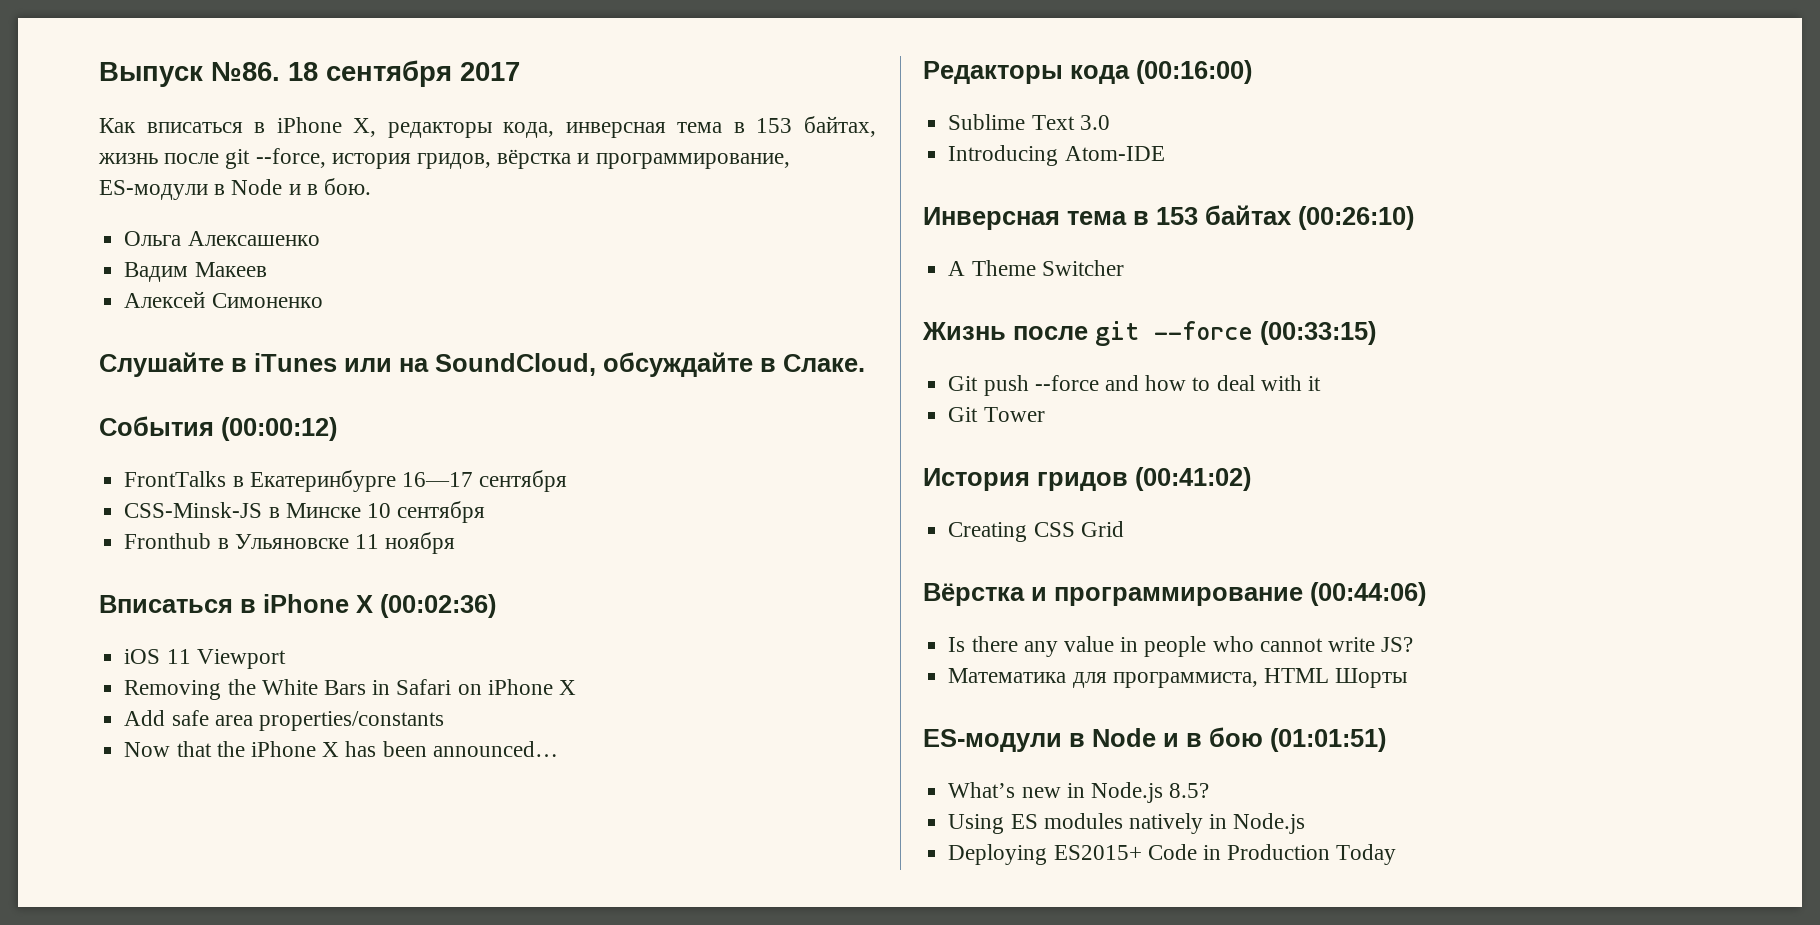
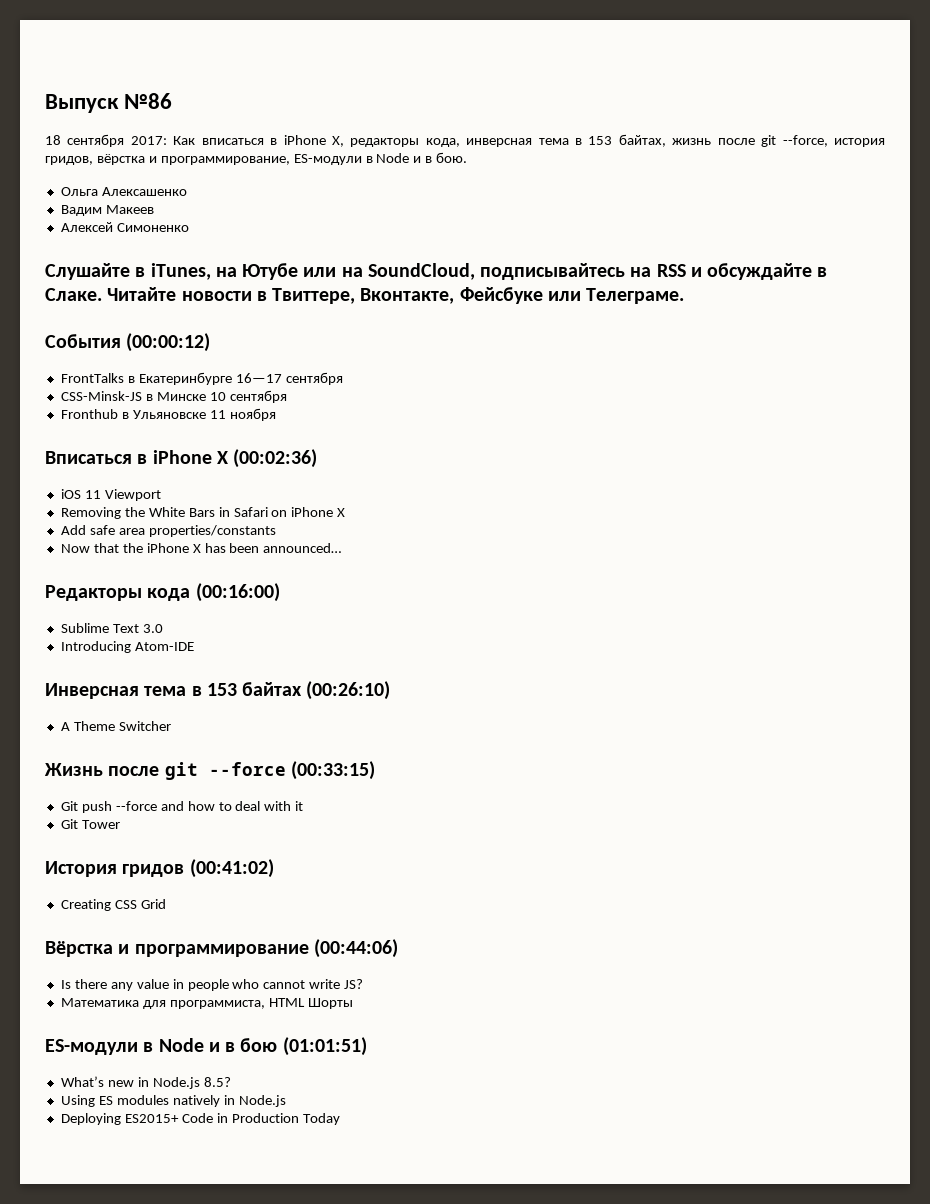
- Выпуск №86. 18 сентября 2017
- Как вписаться в iPhone X, редакторы кода, инверсная тема в 153 байтах, жизнь после git --force, история гридов, вёрстка и программирование, ES-модули в Node и в бою.
+ Выпуск №86
+ 18 сентября 2017: Как вписаться в iPhone X, редакторы кода, инверсная тема в 153 байтах, жизнь после git --force, история гридов, вёрстка и программирование, ES-модули в Node и в бою.
- Слушайте в iTunes или на SoundCloud, обсуждайте в Слаке.
+ Слушайте в iTunes, на Ютубе или на SoundCloud, подписывайтесь на RSS и обсуждайте в Слаке. Читайте новости в Твиттере, Вконтакте, Фейсбуке или Телеграме.

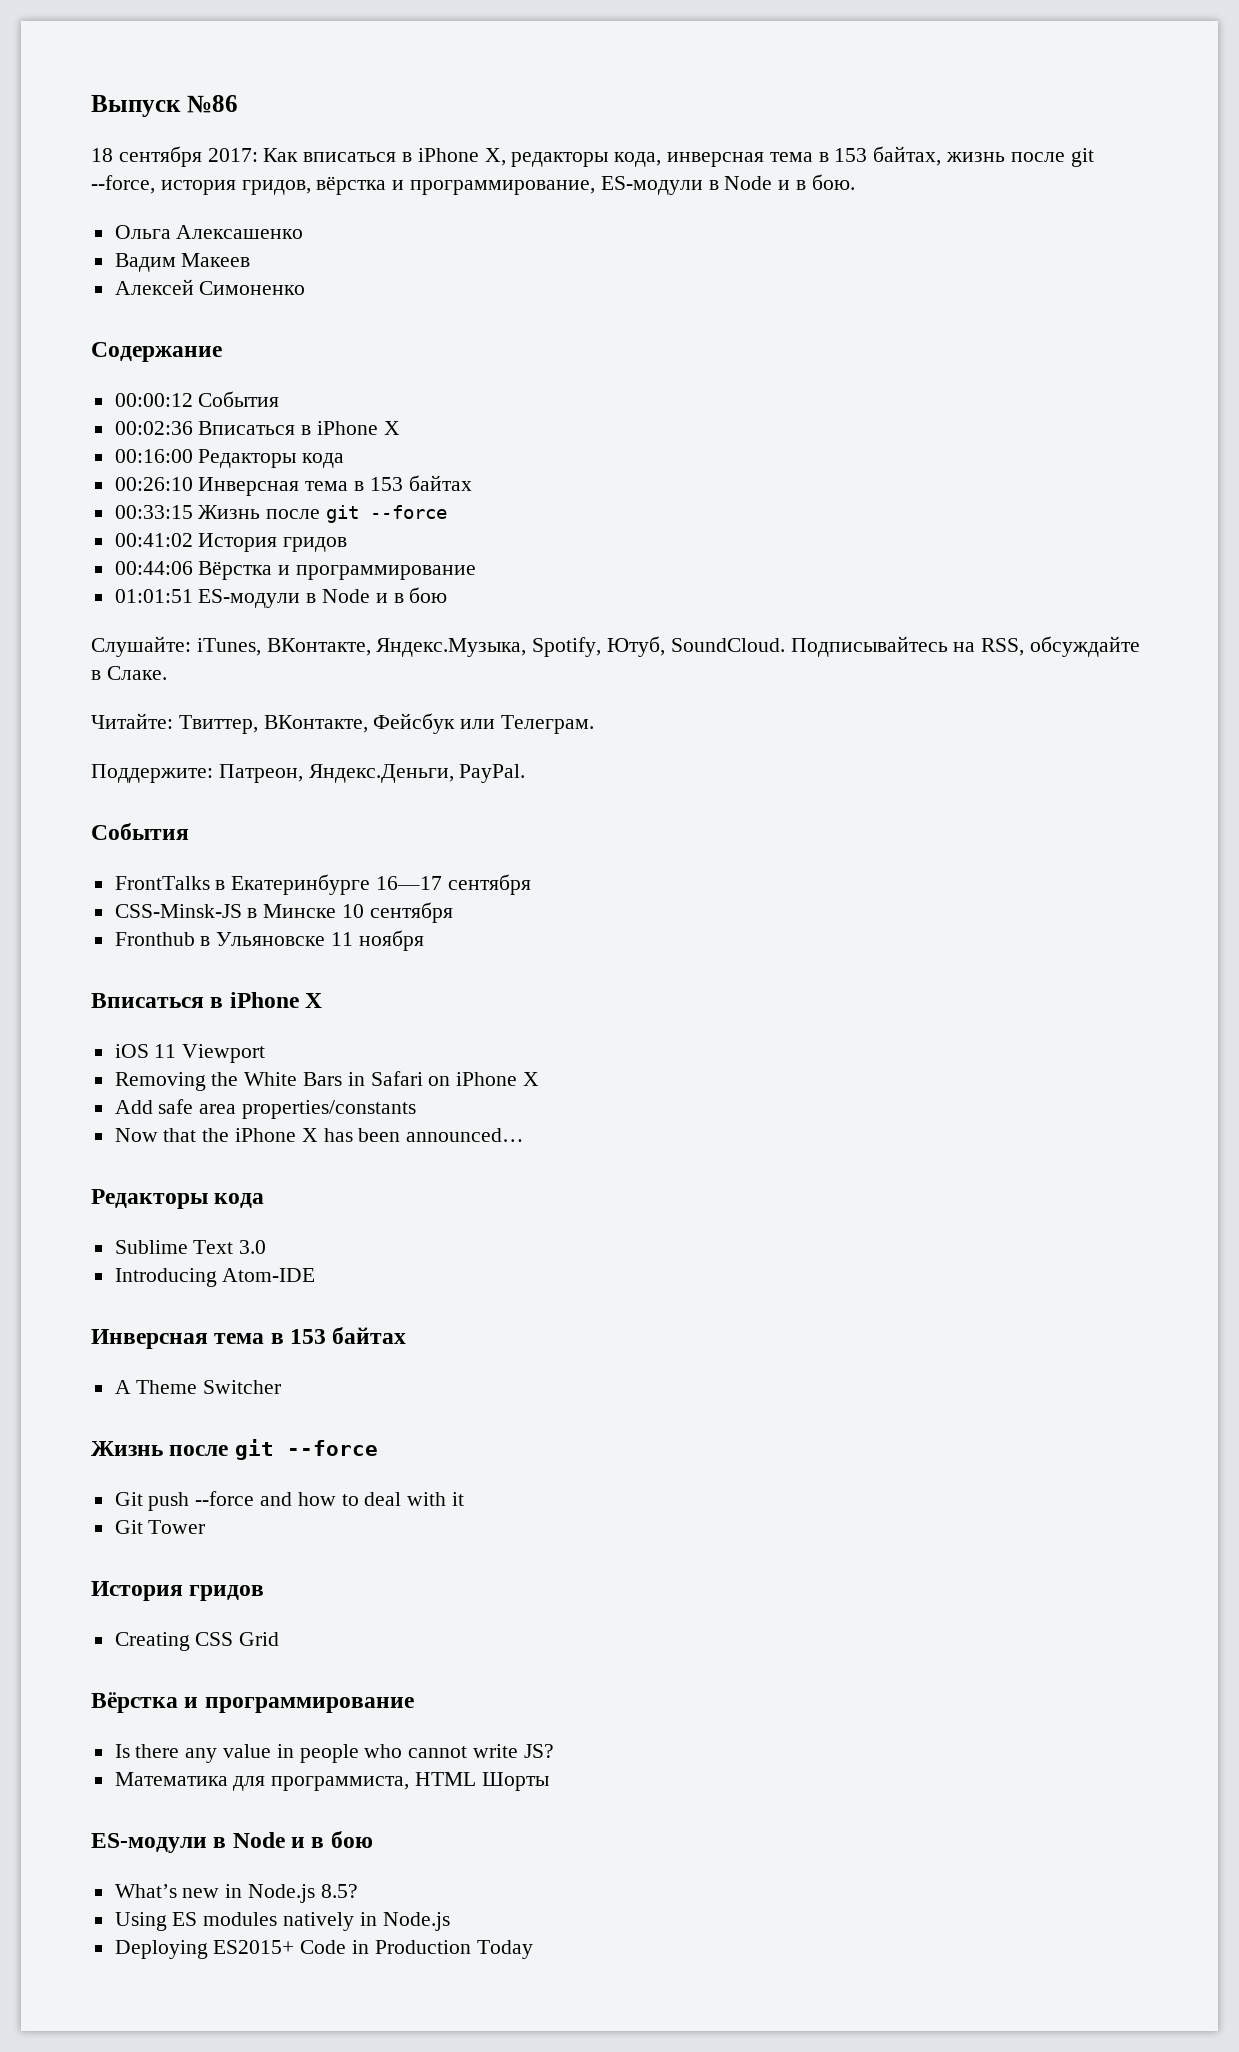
- Слушайте в iTunes, на Ютубе или на SoundCloud, подписывайтесь на RSS и обсуждайте в Слаке. Читайте новости в Твиттере, Вконтакте, Фейсбуке или Телеграме.
- События (00:00:12)
+ Содержание
+ 00:00:12 События
+ 00:02:36 Вписаться в iPhone X
+ 00:16:00 Редакторы кода
+ 00:26:10 Инверсная тема в 153 байтах
+ 00:33:15 Жизнь после git --force
+ 00:41:02 История гридов
+ 00:44:06 Вёрстка и программирование
+ 01:01:51 ES-модули в Node и в бою
+ Слушайте: iTunes, ВКонтакте, Яндекс.Музыка, Spotify, Ютуб, SoundCloud. Подписывайтесь на RSS, обсуждайте в Слаке.
+ Читайте: Твиттер, ВКонтакте, Фейсбук или Телеграм.
+ Поддержите: Патреон, Яндекс.Деньги, PayPal.
+ События
  Fronthub в Ульяновске 11 ноября
- Вписаться в iPhone X (00:02:36)
+ Вписаться в iPhone X
  Now that the iPhone X has been announced…
- Редакторы кода (00:16:00)
+ Редакторы кода
  Introducing Atom-IDE
- Инверсная тема в 153 байтах (00:26:10)
+ Инверсная тема в 153 байтах
  A Theme Switcher
- Жизнь после git --force (00:33:15)
+ Жизнь после git --force
  Git Tower
- История гридов (00:41:02)
+ История гридов
  Creating CSS Grid
- Вёрстка и программирование (00:44:06)
+ Вёрстка и программирование
  Математика для программиста, HTML Шорты
- ES-модули в Node и в бою (01:01:51)
+ ES-модули в Node и в бою

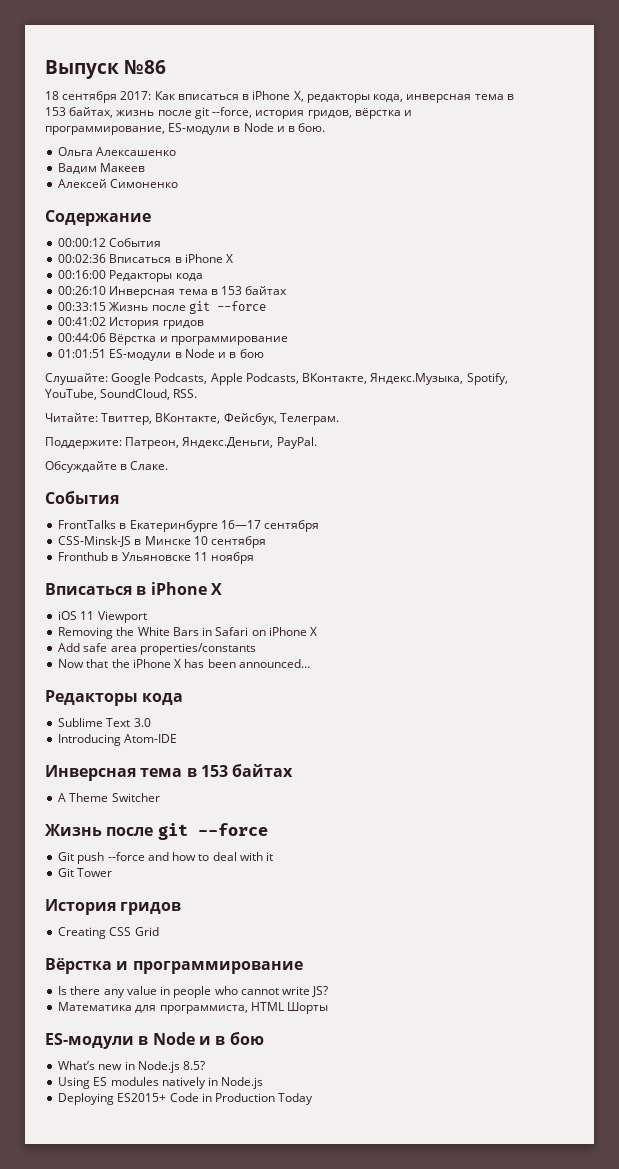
- Слушайте: iTunes, ВКонтакте, Яндекс.Музыка, Spotify, Ютуб, SoundCloud. Подписывайтесь на RSS, обсуждайте в Слаке.
+ Слушайте: Google Podcasts, Apple Podcasts, ВКонтакте, Яндекс.Музыка, Spotify, YouTube, SoundCloud, RSS.
- Читайте: Твиттер, ВКонтакте, Фейсбук или Телеграм.
+ Читайте: Твиттер, ВКонтакте, Фейсбук, Телеграм.
+ Обсуждайте в Слаке.

